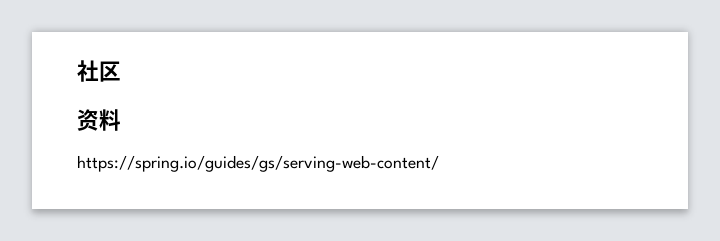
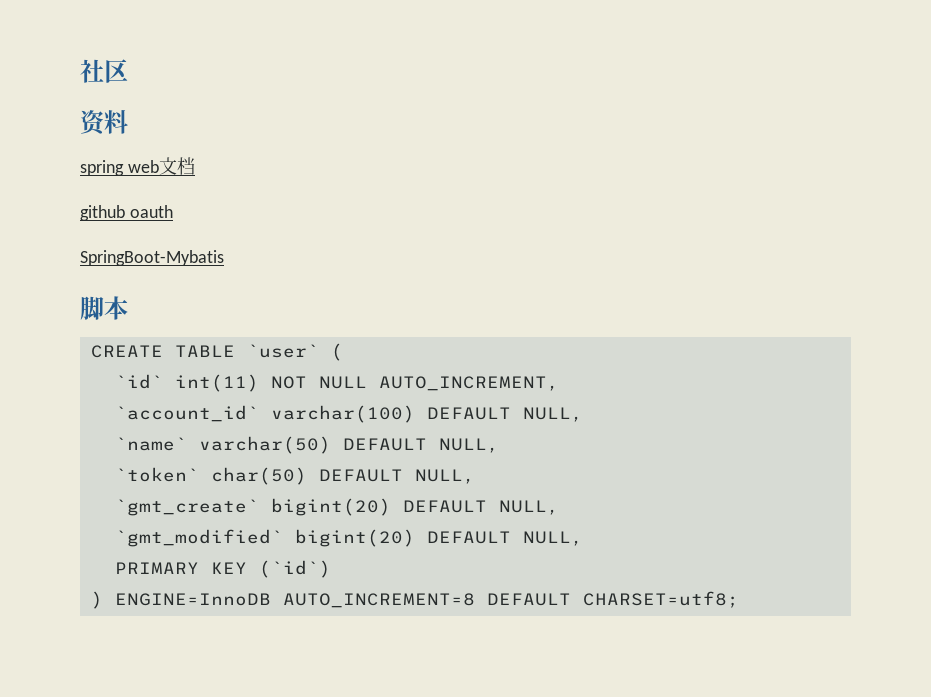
- https://spring.io/guides/gs/serving-web-content/
+ spring web文档
+ github oauth
+ SpringBoot-Mybatis
+ 脚本
+ CREATE TABLE `user` (
+ `id` int(11) NOT NULL AUTO_INCREMENT,
+ `account_id` varchar(100) DEFAULT NULL,
+ `name` varchar(50) DEFAULT NULL,
+ `token` char(50) DEFAULT NULL,
+ `gmt_create` bigint(20) DEFAULT NULL,
+ `gmt_modified` bigint(20) DEFAULT NULL,
+ PRIMARY KEY (`id`)
+ ) ENGINE=InnoDB AUTO_INCREMENT=8 DEFAULT CHARSET=utf8;

